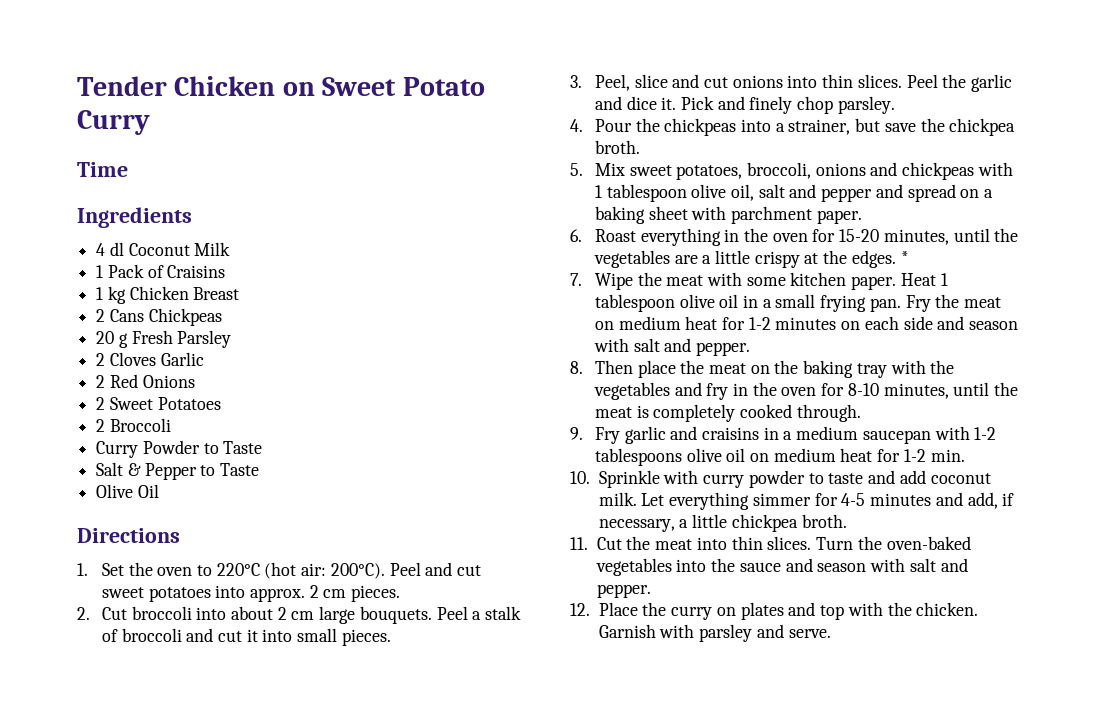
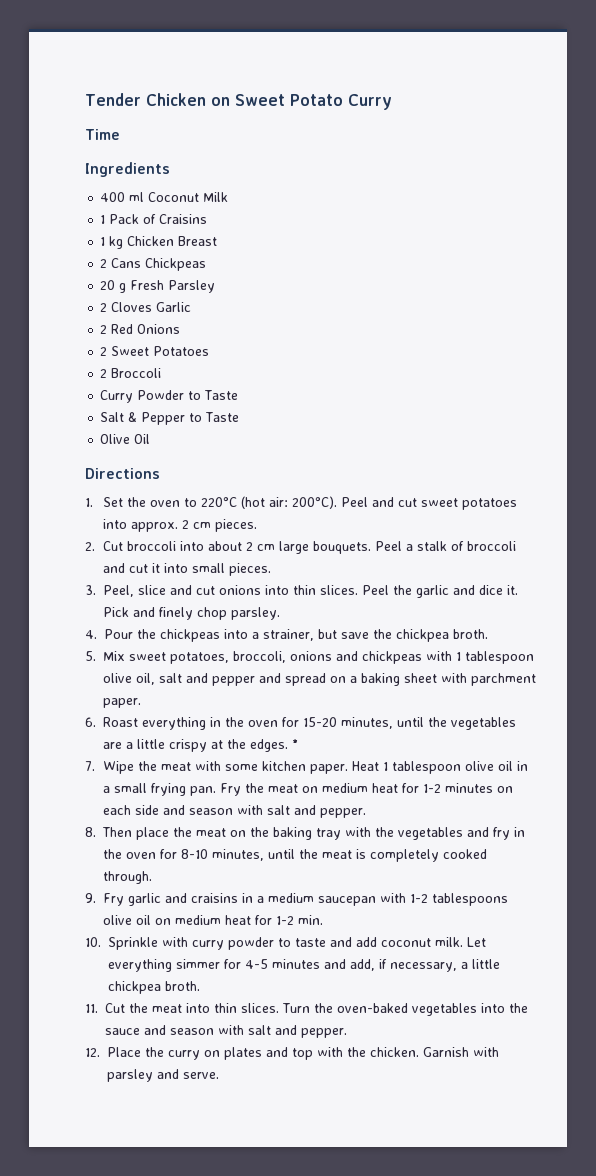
- 4 dl Coconut Milk
+ 400 ml Coconut Milk

